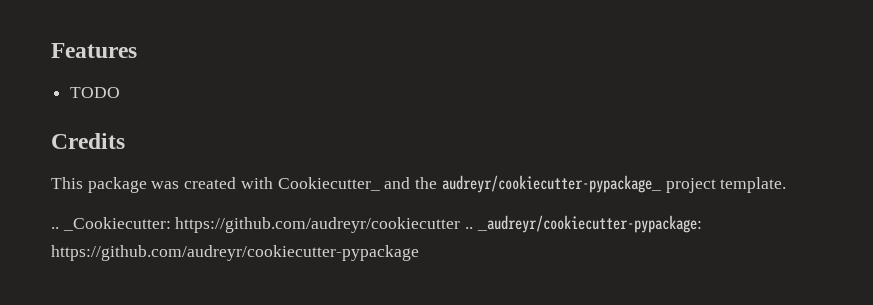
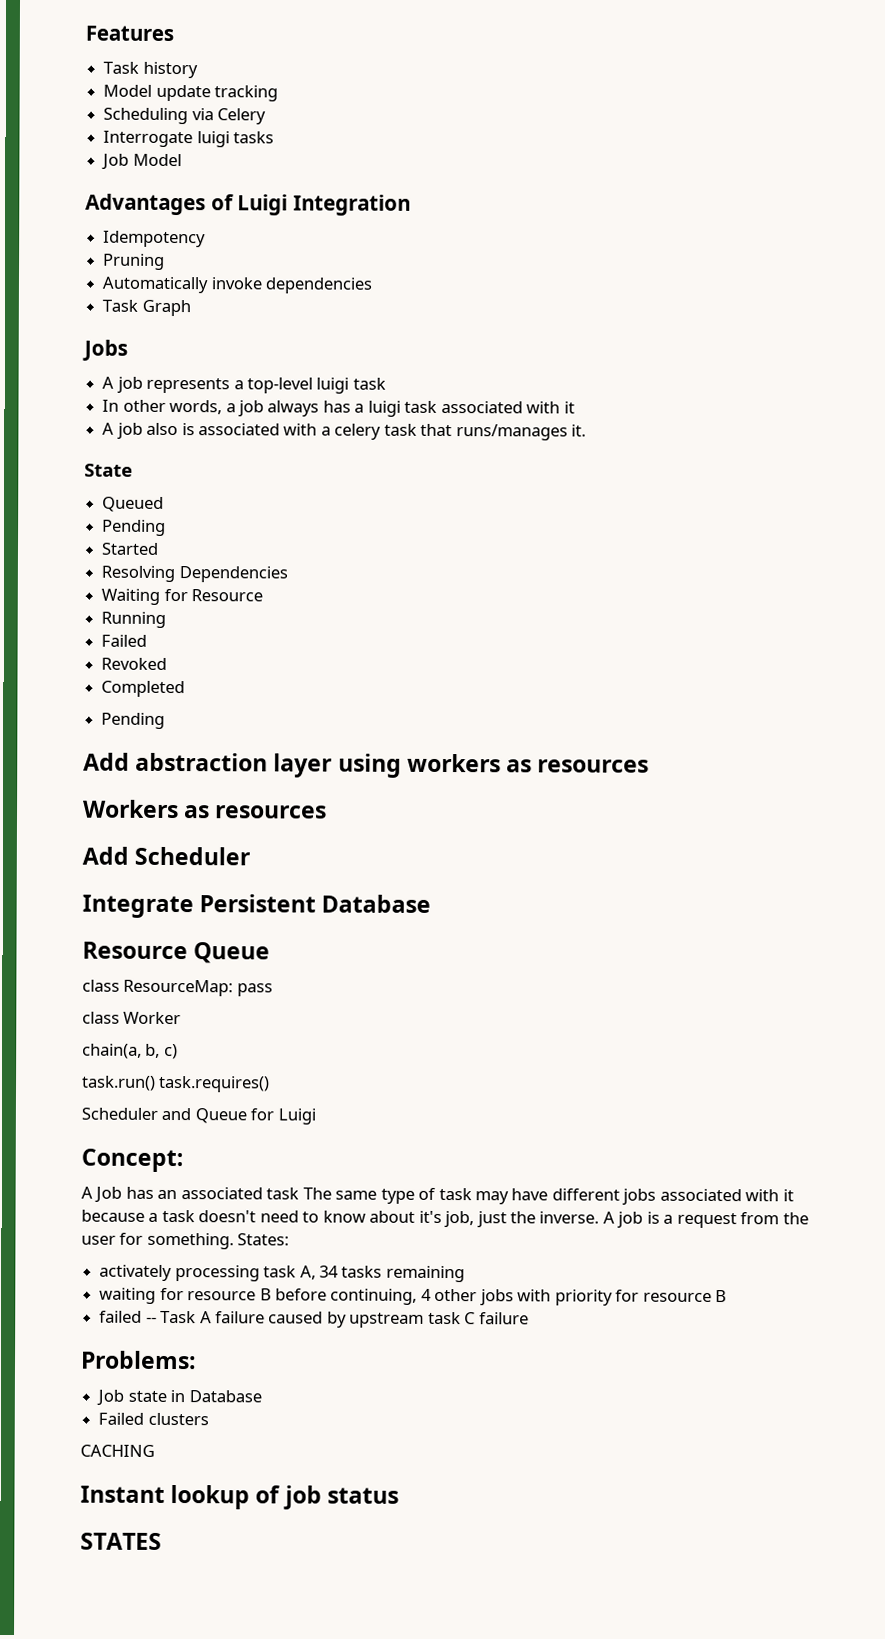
- TODO
- Credits
- This package was created with Cookiecutter_ and the audreyr/cookiecutter-pypackage_ project template.
- .. _Cookiecutter: https://github.com/audreyr/cookiecutter .. _audreyr/cookiecutter-pypackage: https://github.com/audreyr/cookiecutter-pypackage
+ Task history
+ Model update tracking
+ Scheduling via Celery
+ Interrogate luigi tasks
+ Job Model
+ Advantages of Luigi Integration
+ Idempotency
+ Pruning
+ Automatically invoke dependencies
+ Task Graph
+ Jobs
+ A job represents a top-level luigi task
+ In other words, a job always has a luigi task associated with it
+ A job also is associated with a celery task that runs/manages it.
+ State
+ Queued
+ Pending
+ Started
+ Resolving Dependencies
+ Waiting for Resource
+ Running
+ Failed
+ Revoked
+ Completed
+ Pending
+ Add abstraction layer using workers as resources
+ Workers as resources
+ Add Scheduler
+ Integrate Persistent Database
+ Resource Queue
+ class ResourceMap: pass
+ class Worker
+ chain(a, b, c)
+ task.run() task.requires()
+ Scheduler and Queue for Luigi
+ Concept:
+ A Job has an associated task The same type of task may have different jobs associated with it because a task doesn't need to know about it's job, just the inverse. A job is a request from the user for something. States:
+ activately processing task A, 34 tasks remaining
+ waiting for resource B before continuing, 4 other jobs with priority for resource B
+ failed -- Task A failure caused by upstream task C failure
+ Problems:
+ Job state in Database
+ Failed clusters
+ CACHING
+ Instant lookup of job status
+ STATES

